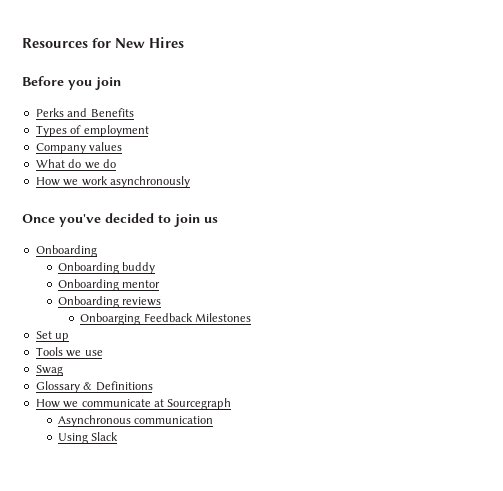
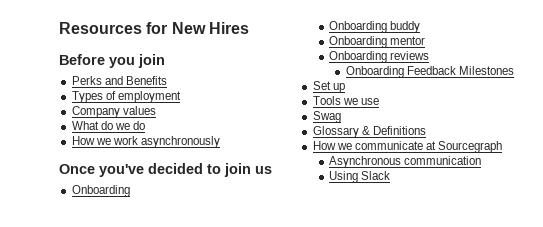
- Onboarging Feedback Milestones
+ Onboarding Feedback Milestones

